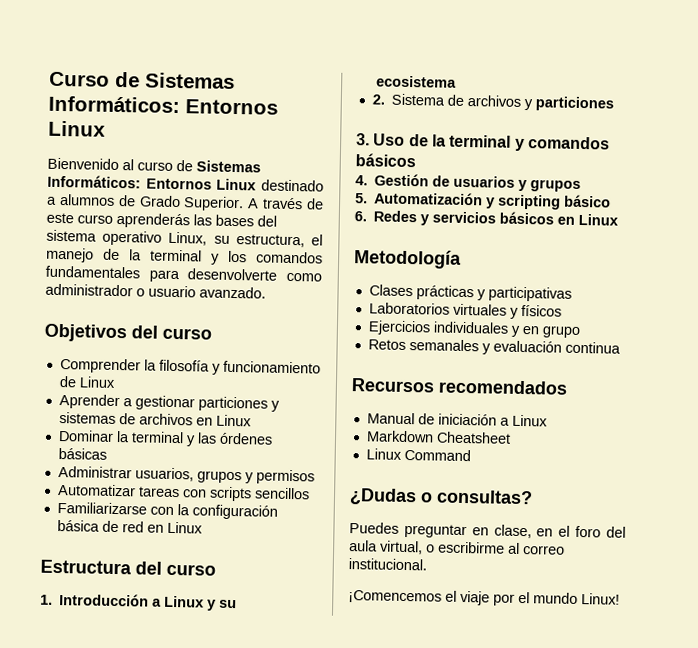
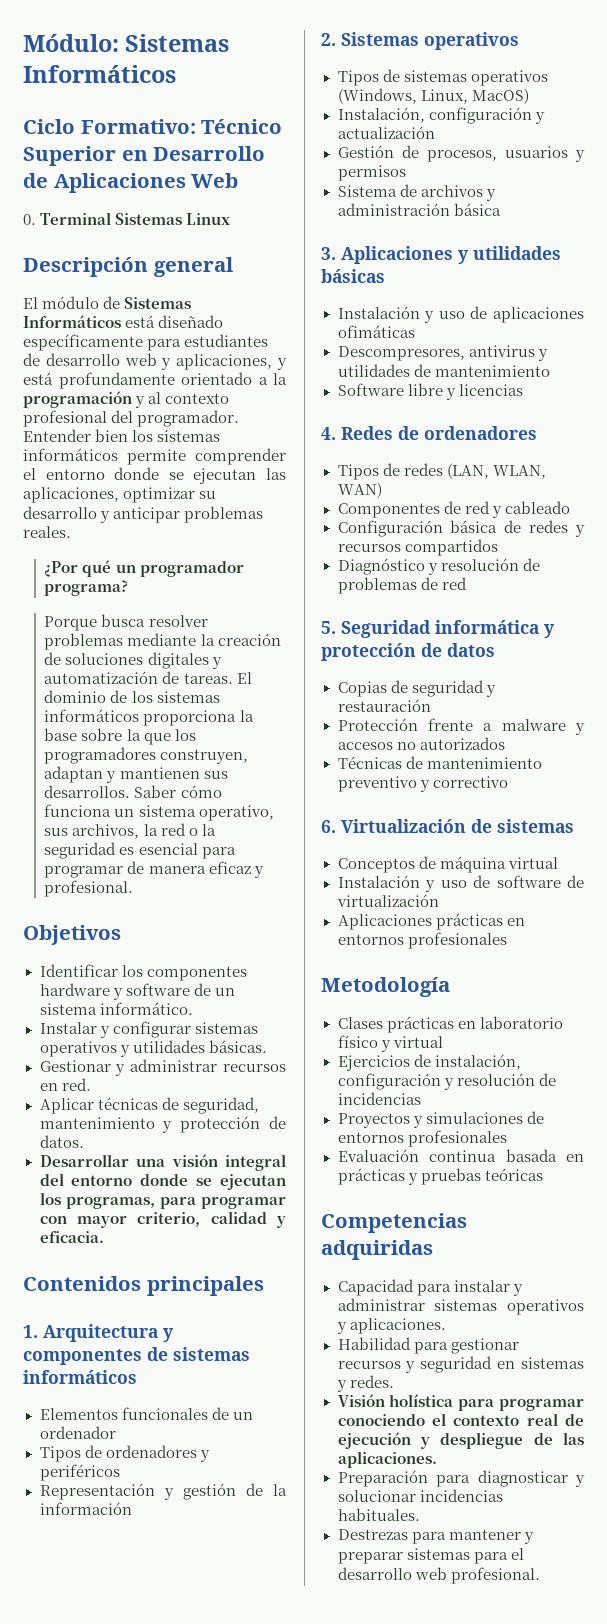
- Curso de Sistemas Informáticos: Entornos Linux
- Bienvenido al curso de Sistemas Informáticos: Entornos Linux destinado a alumnos de Grado Superior. A través de este curso aprenderás las bases del sistema operativo Linux, su estructura, el manejo de la terminal y los comandos fundamentales para desenvolverte como administrador o usuario avanzado.
- Objetivos del curso
- Comprender la filosofía y funcionamiento de Linux
- Aprender a gestionar particiones y sistemas de archivos en Linux
- Dominar la terminal y las órdenes básicas
- Administrar usuarios, grupos y permisos
- Automatizar tareas con scripts sencillos
- Familiarizarse con la configuración básica de red en Linux
- Estructura del curso
- 1. Introducción a Linux y su ecosistema
- 2. Sistema de archivos y particiones
+ Módulo: Sistemas Informáticos
+ Ciclo Formativo: Técnico Superior en Desarrollo de Aplicaciones Web
+ 0. Terminal Sistemas Linux
+ Descripción general
+ El módulo de Sistemas Informáticos está diseñado específicamente para estudiantes de desarrollo web y aplicaciones, y está profundamente orientado a la programación y al contexto profesional del programador. Entender bien los sistemas informáticos permite comprender el entorno donde se ejecutan las aplicaciones, optimizar su desarrollo y anticipar problemas reales.
+ ¿Por qué un programador programa?
+ Porque busca resolver problemas mediante la creación de soluciones digitales y automatización de tareas. El dominio de los sistemas informáticos proporciona la base sobre la que los programadores construyen, adaptan y mantienen sus desarrollos. Saber cómo funciona un sistema operativo, sus archivos, la red o la seguridad es esencial para programar de manera eficaz y profesional.
+ Objetivos
+ Identificar los componentes hardware y software de un sistema informático.
+ Instalar y configurar sistemas operativos y utilidades básicas.
+ Gestionar y administrar recursos en red.
+ Aplicar técnicas de seguridad, mantenimiento y protección de datos.
+ Desarrollar una visión integral del entorno donde se ejecutan los programas, para programar con mayor criterio, calidad y eficacia.
+ Contenidos principales
+ 1. Arquitectura y componentes de sistemas informáticos
+ Elementos funcionales de un ordenador
+ Tipos de ordenadores y periféricos
+ Representación y gestión de la información
+ 2. Sistemas operativos
+ Tipos de sistemas operativos (Windows, Linux, MacOS)
+ Instalación, configuración y actualización
+ Gestión de procesos, usuarios y permisos
+ Sistema de archivos y administración básica
- 3. Uso de la terminal y comandos básicos
- 4. Gestión de usuarios y grupos
- 5. Automatización y scripting básico
- 6. Redes y servicios básicos en Linux
+ 3. Aplicaciones y utilidades básicas
+ Instalación y uso de aplicaciones ofimáticas
+ Descompresores, antivirus y utilidades de mantenimiento
+ Software libre y licencias
+ 4. Redes de ordenadores
+ Tipos de redes (LAN, WLAN, WAN)
+ Componentes de red y cableado
+ Configuración básica de redes y recursos compartidos
+ Diagnóstico y resolución de problemas de red
+ 5. Seguridad informática y protección de datos
+ Copias de seguridad y restauración
+ Protección frente a malware y accesos no autorizados
+ Técnicas de mantenimiento preventivo y correctivo
+ 6. Virtualización de sistemas
+ Conceptos de máquina virtual
+ Instalación y uso de software de virtualización
+ Aplicaciones prácticas en entornos profesionales
  Metodología
- Clases prácticas y participativas
- Laboratorios virtuales y físicos
- Ejercicios individuales y en grupo
- Retos semanales y evaluación continua
- Recursos recomendados
- Manual de iniciación a Linux
- Markdown Cheatsheet
- Linux Command
- ¿Dudas o consultas?
- Puedes preguntar en clase, en el foro del aula virtual, o escribirme al correo institucional.
- ¡Comencemos el viaje por el mundo Linux!
+ Clases prácticas en laboratorio físico y virtual
+ Ejercicios de instalación, configuración y resolución de incidencias
+ Proyectos y simulaciones de entornos profesionales
+ Evaluación continua basada en prácticas y pruebas teóricas
+ Competencias adquiridas
+ Capacidad para instalar y administrar sistemas operativos y aplicaciones.
+ Habilidad para gestionar recursos y seguridad en sistemas y redes.
+ Visión holística para programar conociendo el contexto real de ejecución y despliegue de las aplicaciones.
+ Preparación para diagnosticar y solucionar incidencias habituales.
+ Destrezas para mantener y preparar sistemas para el desarrollo web profesional.

